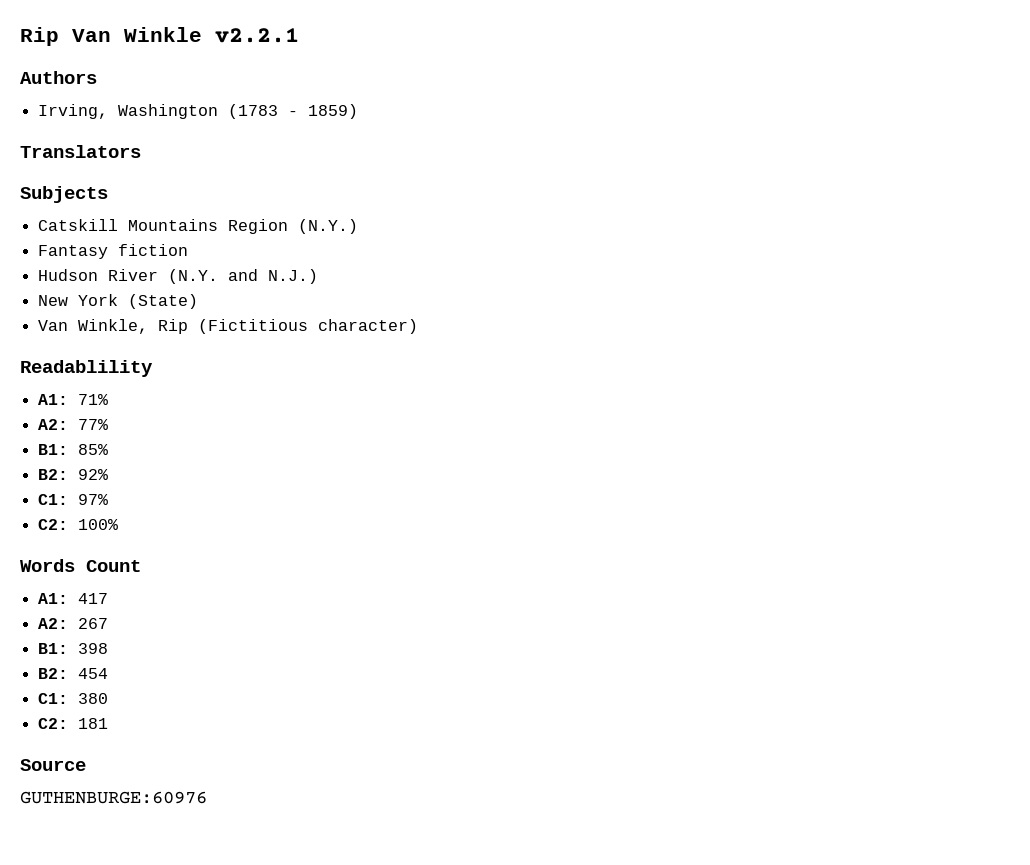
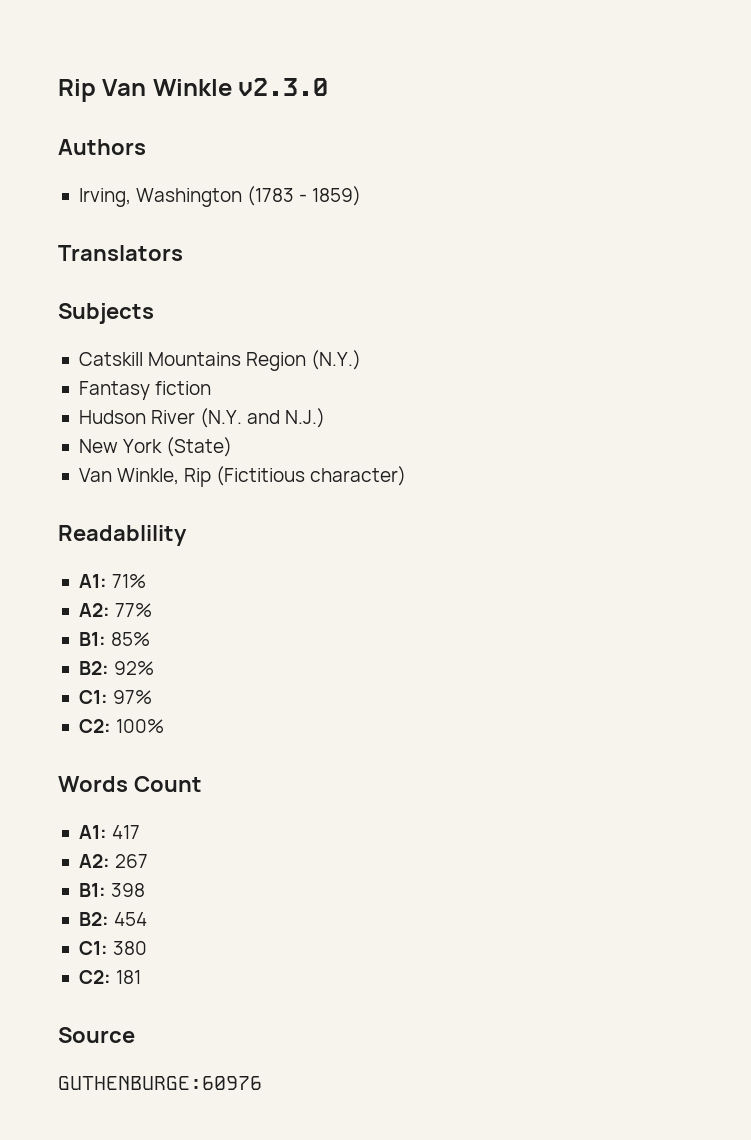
- Rip Van Winkle v2.2.1
+ Rip Van Winkle v2.3.0

